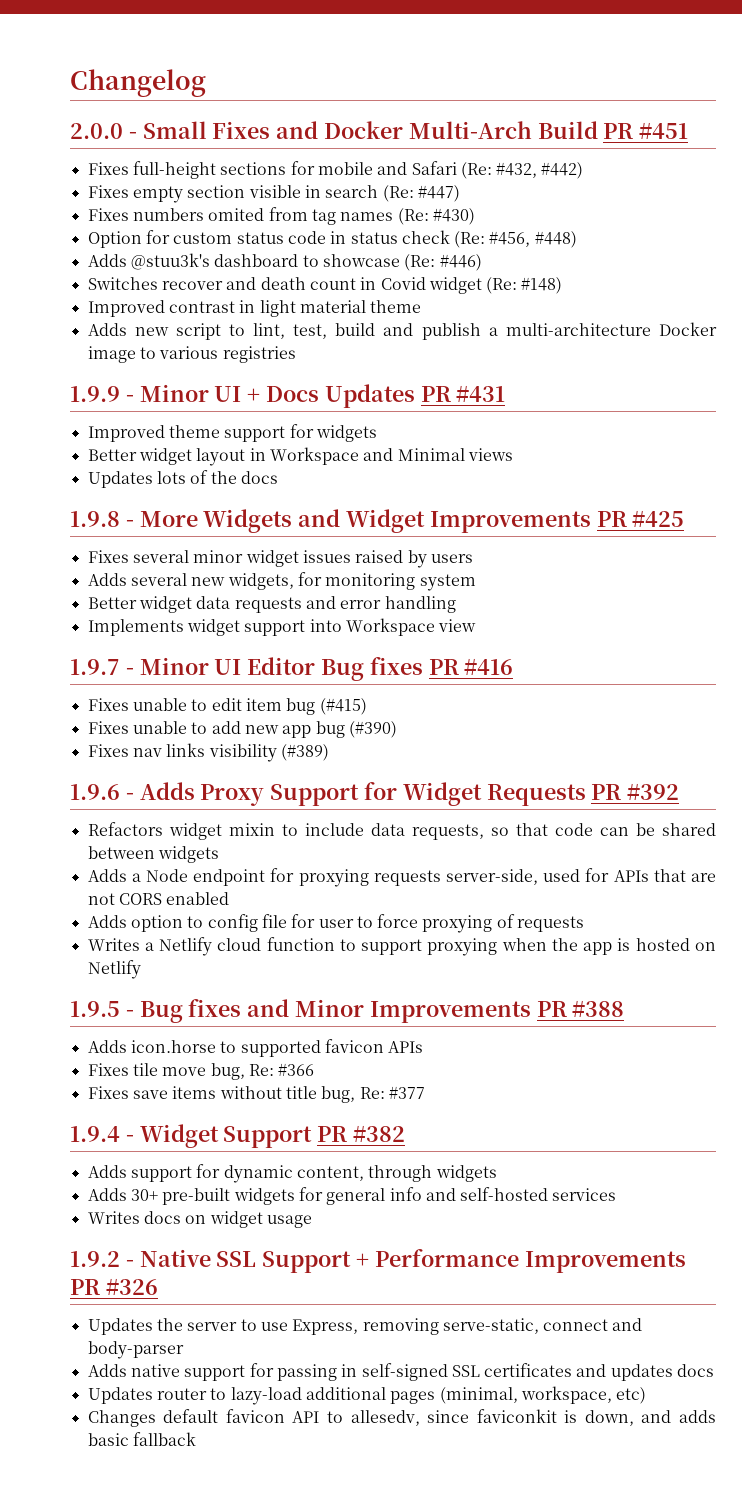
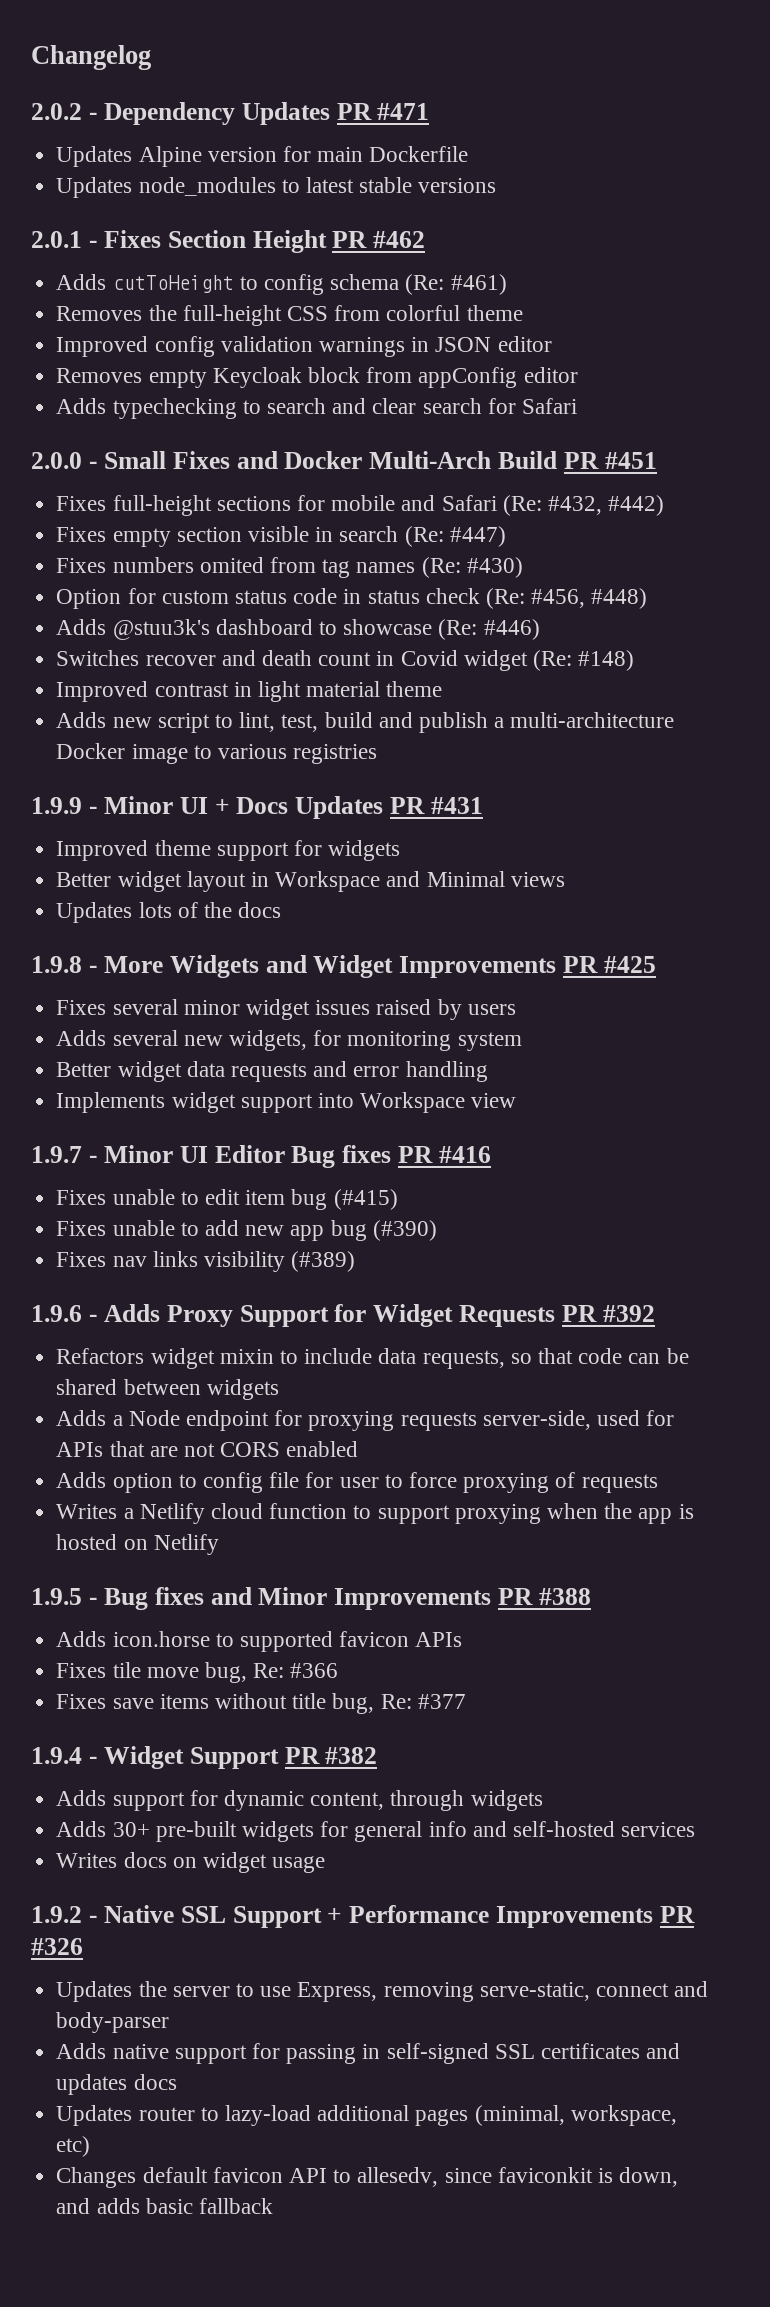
+ 2.0.2 - Dependency Updates PR #471
+ Updates Alpine version for main Dockerfile
+ Updates node_modules to latest stable versions
+ 2.0.1 - Fixes Section Height PR #462
+ Adds cutToHeight to config schema (Re: #461)
+ Removes the full-height CSS from colorful theme
+ Improved config validation warnings in JSON editor
+ Removes empty Keycloak block from appConfig editor
+ Adds typechecking to search and clear search for Safari

